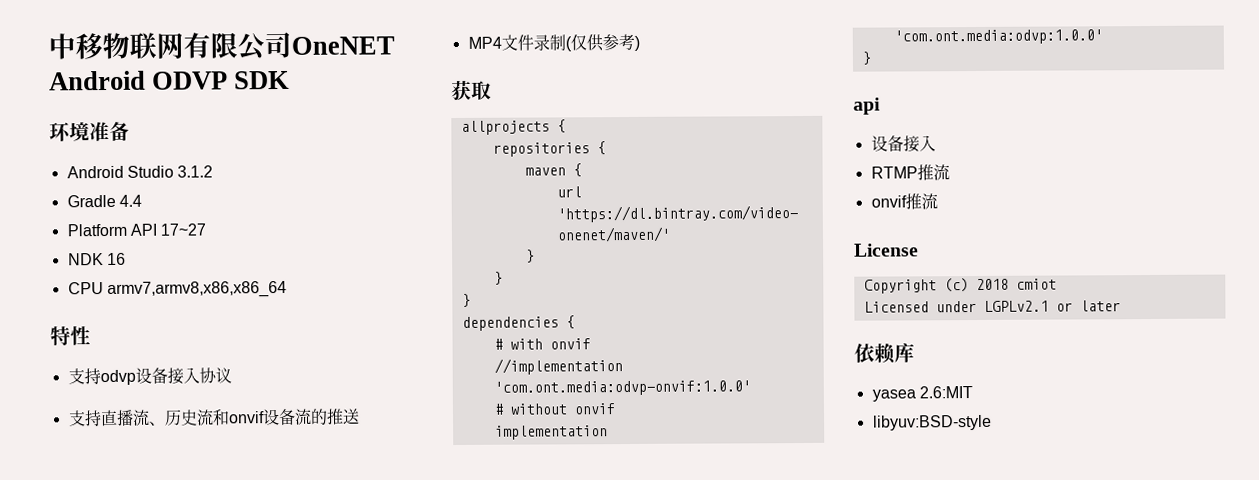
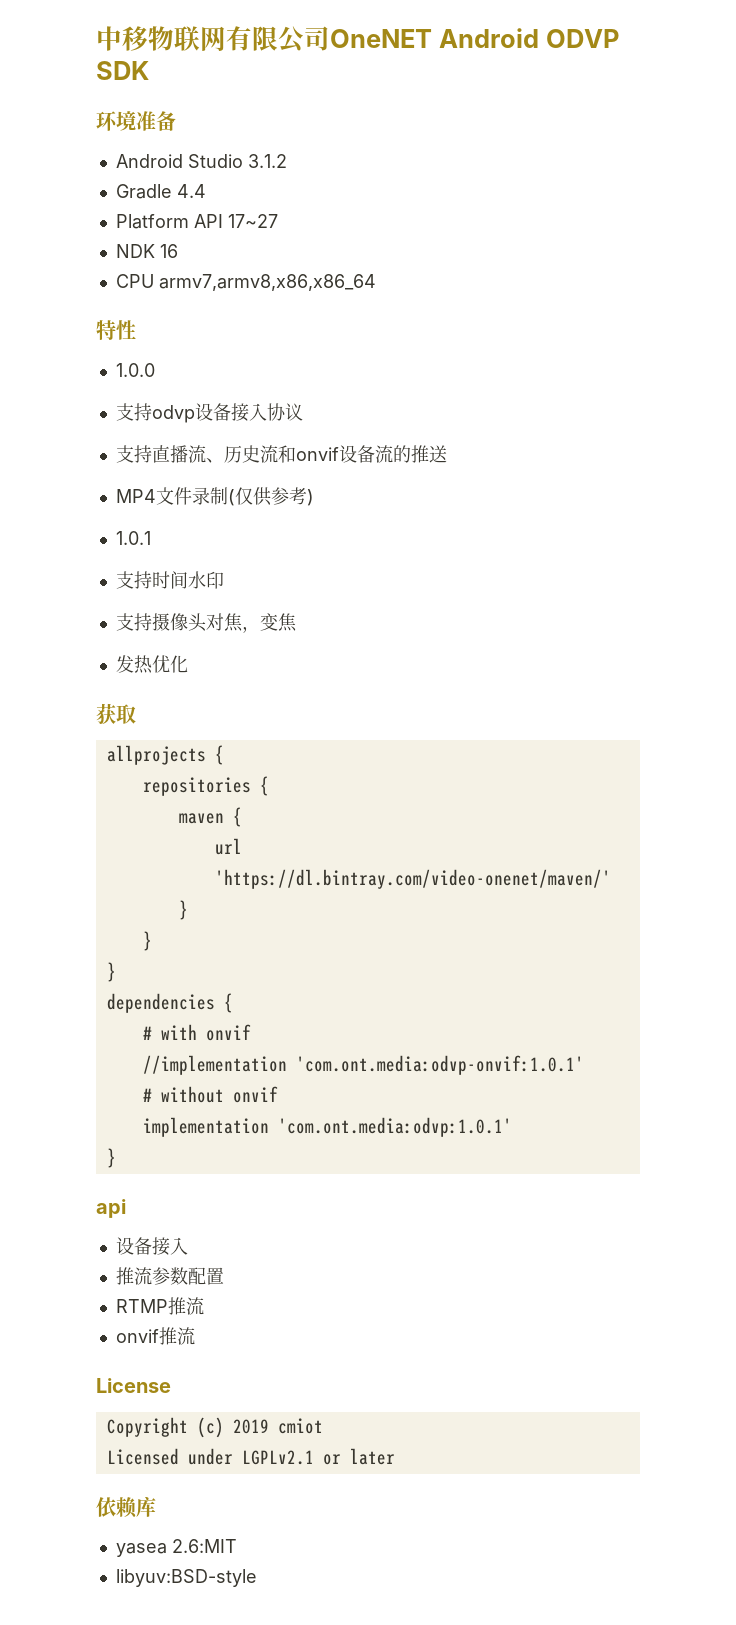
+ 1.0.0
+ 1.0.1
+ 支持时间水印
+ 支持摄像头对焦，变焦
+ 发热优化
- //implementation 'com.ont.media:odvp-onvif:1.0.0'
+ //implementation 'com.ont.media:odvp-onvif:1.0.1'
- implementation 'com.ont.media:odvp:1.0.0'
+ implementation 'com.ont.media:odvp:1.0.1'
+ 推流参数配置
- Copyright (c) 2018 cmiot
+ Copyright (c) 2019 cmiot

